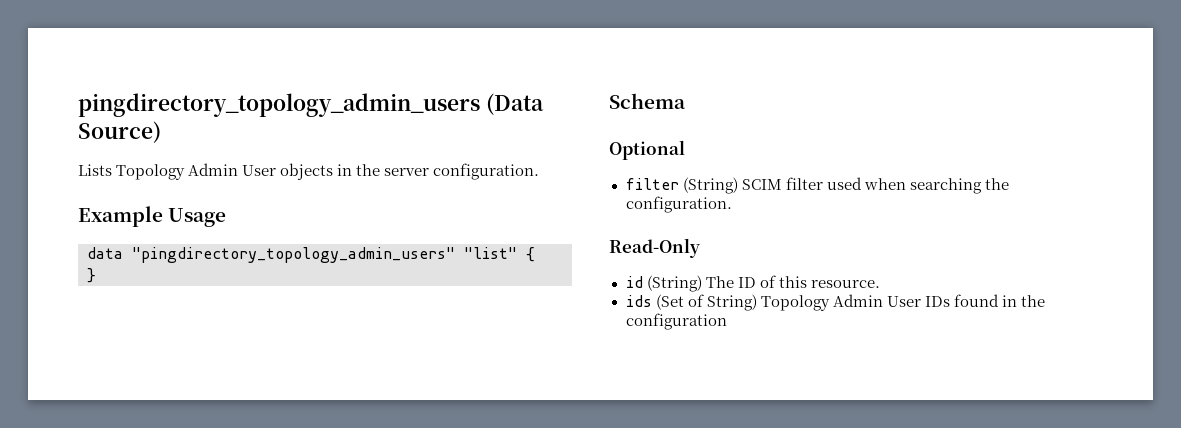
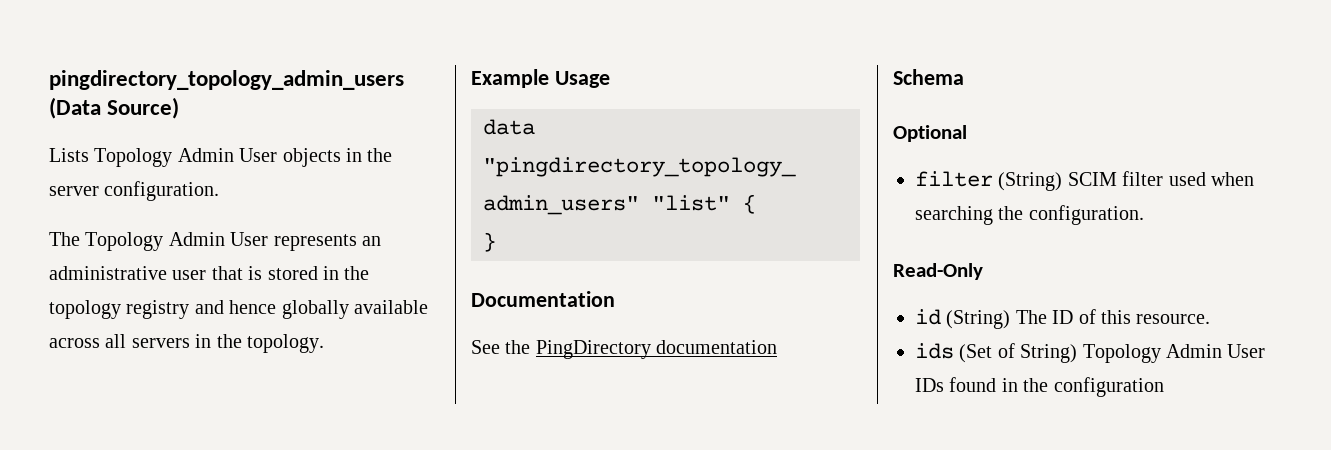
+ The Topology Admin User represents an administrative user that is stored in the topology registry and hence globally available across all servers in the topology.
+ Documentation
+ See the PingDirectory documentation

